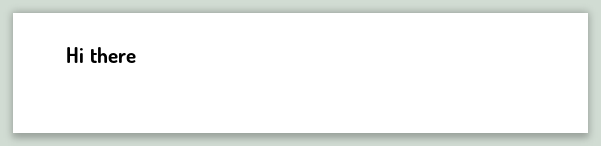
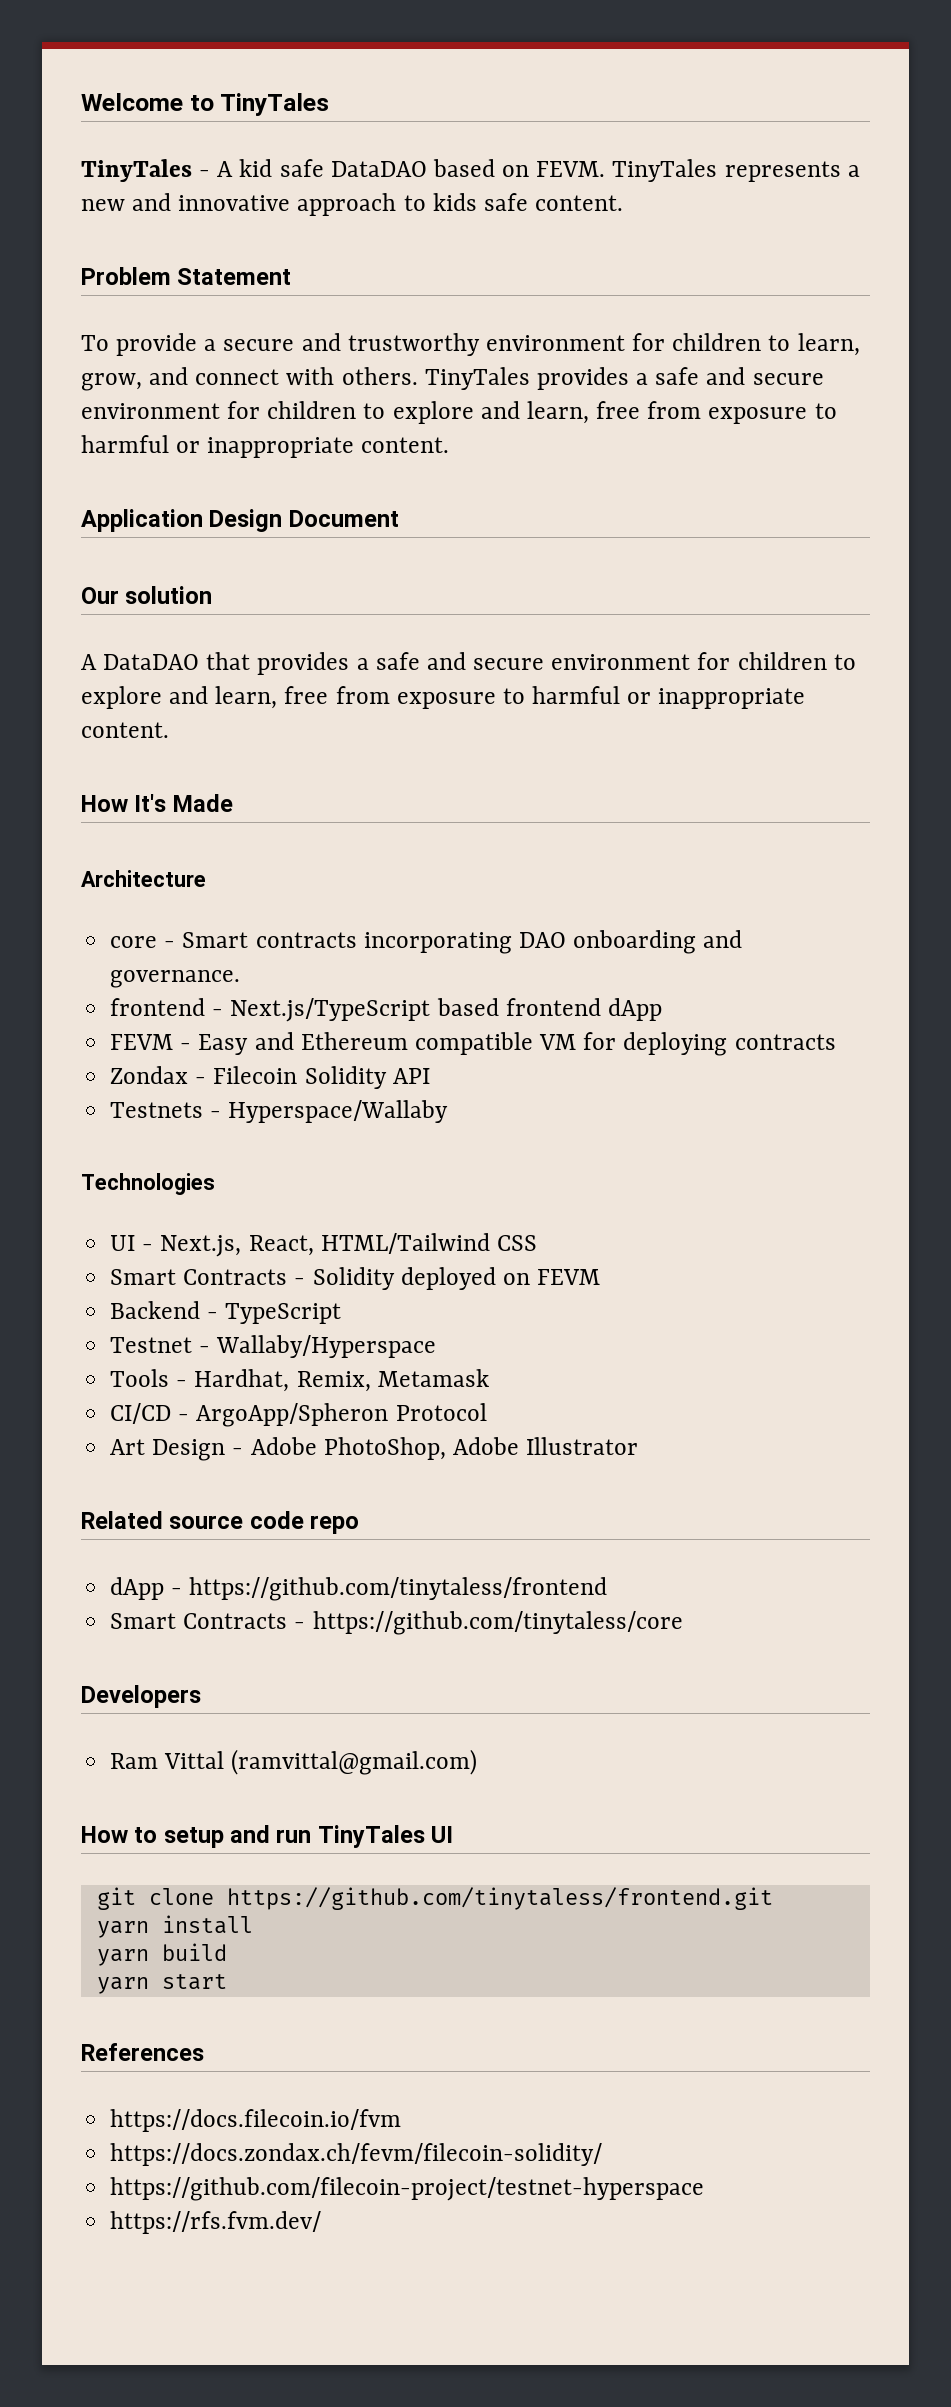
- Hi there
+ Welcome to TinyTales
+ TinyTales - A kid safe DataDAO based on FEVM. TinyTales represents a new and innovative approach to kids safe content.
+ Problem Statement
+ To provide a secure and trustworthy environment for children to learn, grow, and connect with others. TinyTales provides a safe and secure environment for children to explore and learn, free from exposure to harmful or inappropriate content.
+ Application Design Document
+ Our solution
+ A DataDAO that provides a safe and secure environment for children to explore and learn, free from exposure to harmful or inappropriate content.
+ How It's Made
+ Architecture
+ core - Smart contracts incorporating DAO onboarding and governance.
+ frontend - Next.js/TypeScript based frontend dApp
+ FEVM - Easy and Ethereum compatible VM for deploying contracts
+ Zondax - Filecoin Solidity API
+ Testnets - Hyperspace/Wallaby
+ Technologies
+ UI - Next.js, React, HTML/Tailwind CSS
+ Smart Contracts - Solidity deployed on FEVM
+ Backend - TypeScript
+ Testnet - Wallaby/Hyperspace
+ Tools - Hardhat, Remix, Metamask
+ CI/CD - ArgoApp/Spheron Protocol
+ Art Design - Adobe PhotoShop, Adobe Illustrator
+ Related source code repo
+ dApp - https://github.com/tinytaless/frontend
+ Smart Contracts - https://github.com/tinytaless/core
+ Developers
+ Ram Vittal (ramvittal@gmail.com)
+ How to setup and run TinyTales UI
+ git clone https://github.com/tinytaless/frontend.git
+ yarn install
+ yarn build
+ yarn start
+ References
+ https://docs.filecoin.io/fvm
+ https://docs.zondax.ch/fevm/filecoin-solidity/
+ https://github.com/filecoin-project/testnet-hyperspace
+ https://rfs.fvm.dev/

